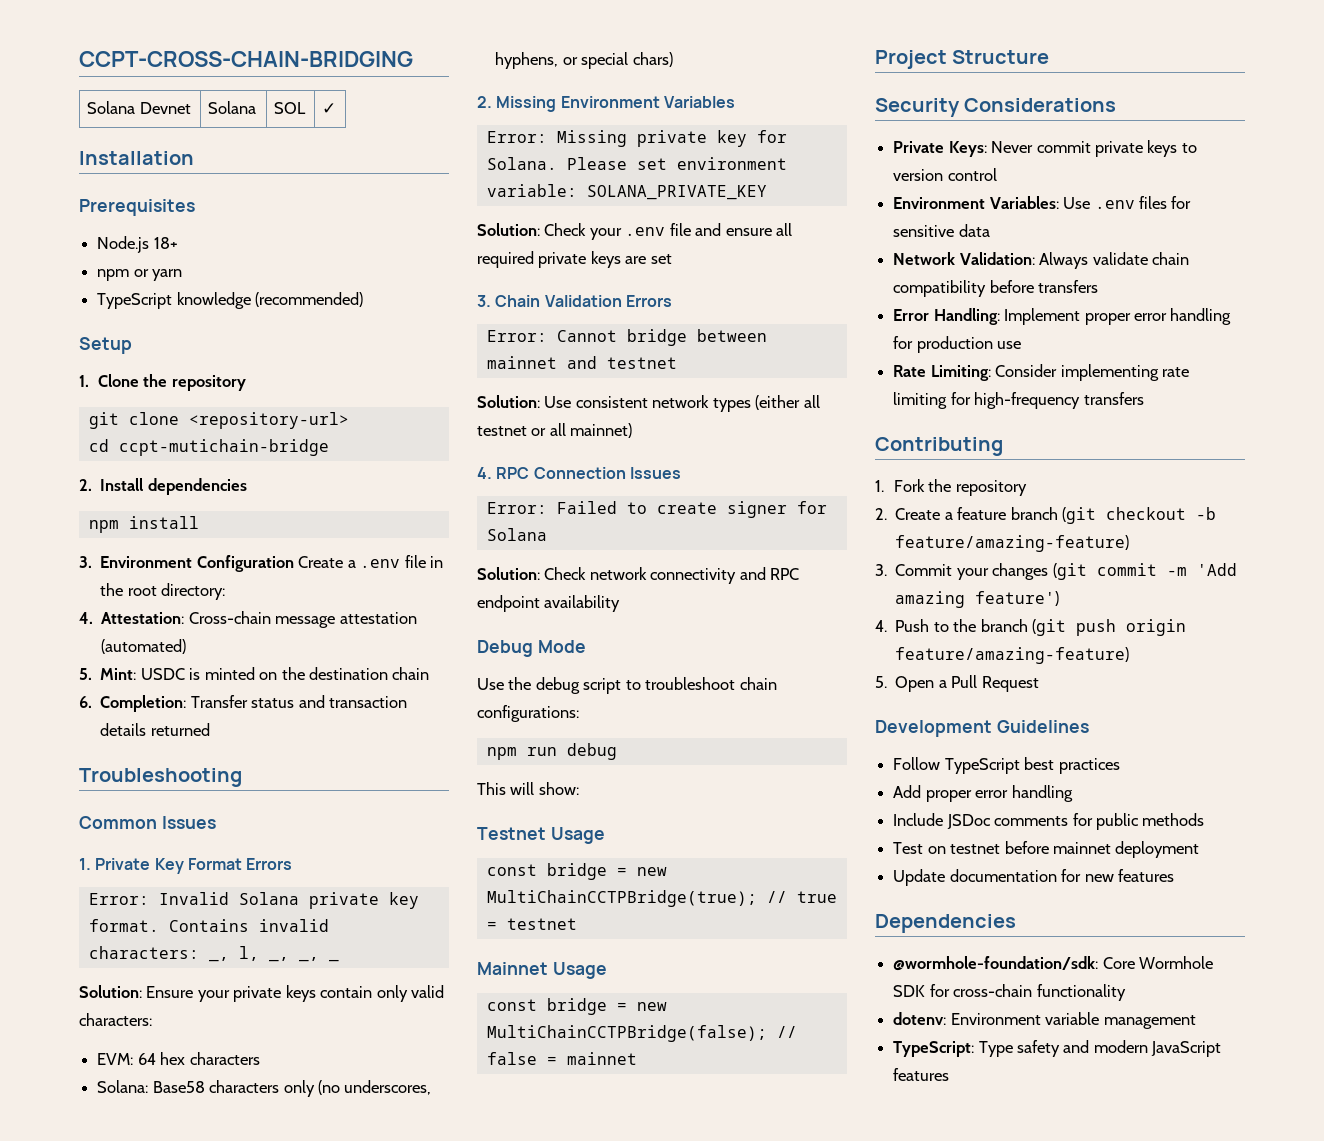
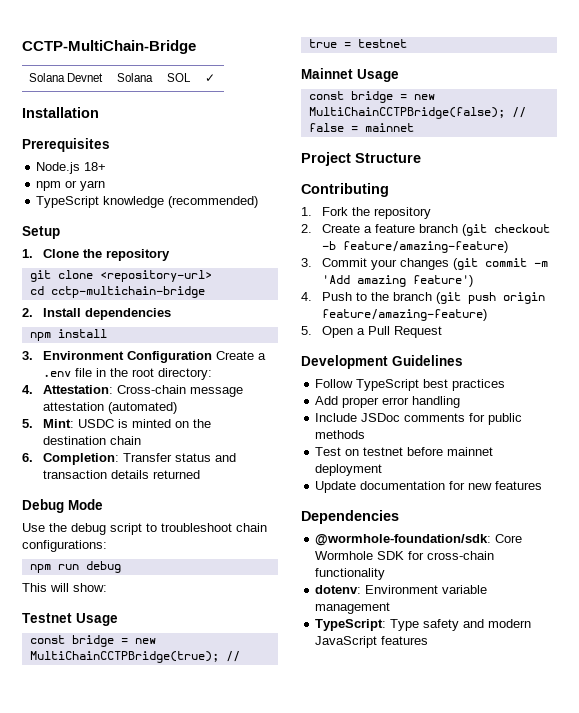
- CCPT-CROSS-CHAIN-BRIDGING
+ CCTP-MultiChain-Bridge
- cd ccpt-mutichain-bridge
+ cd cctp-multichain-bridge
- Troubleshooting
- Common Issues
- 1. Private Key Format Errors
- Error: Invalid Solana private key format. Contains invalid characters: _, l, _, _, _
- Solution: Ensure your private keys contain only valid characters:
- EVM: 64 hex characters
- Solana: Base58 characters only (no underscores, hyphens, or special chars)
- 2. Missing Environment Variables
- Error: Missing private key for Solana. Please set environment variable: SOLANA_PRIVATE_KEY
- Solution: Check your .env file and ensure all required private keys are set
- 3. Chain Validation Errors
- Error: Cannot bridge between mainnet and testnet
- Solution: Use consistent network types (either all testnet or all mainnet)
- 4. RPC Connection Issues
- Error: Failed to create signer for Solana
- Solution: Check network connectivity and RPC endpoint availability
- Security Considerations
- Private Keys: Never commit private keys to version control
- Environment Variables: Use .env files for sensitive data
- Network Validation: Always validate chain compatibility before transfers
- Error Handling: Implement proper error handling for production use
- Rate Limiting: Consider implementing rate limiting for high-frequency transfers

